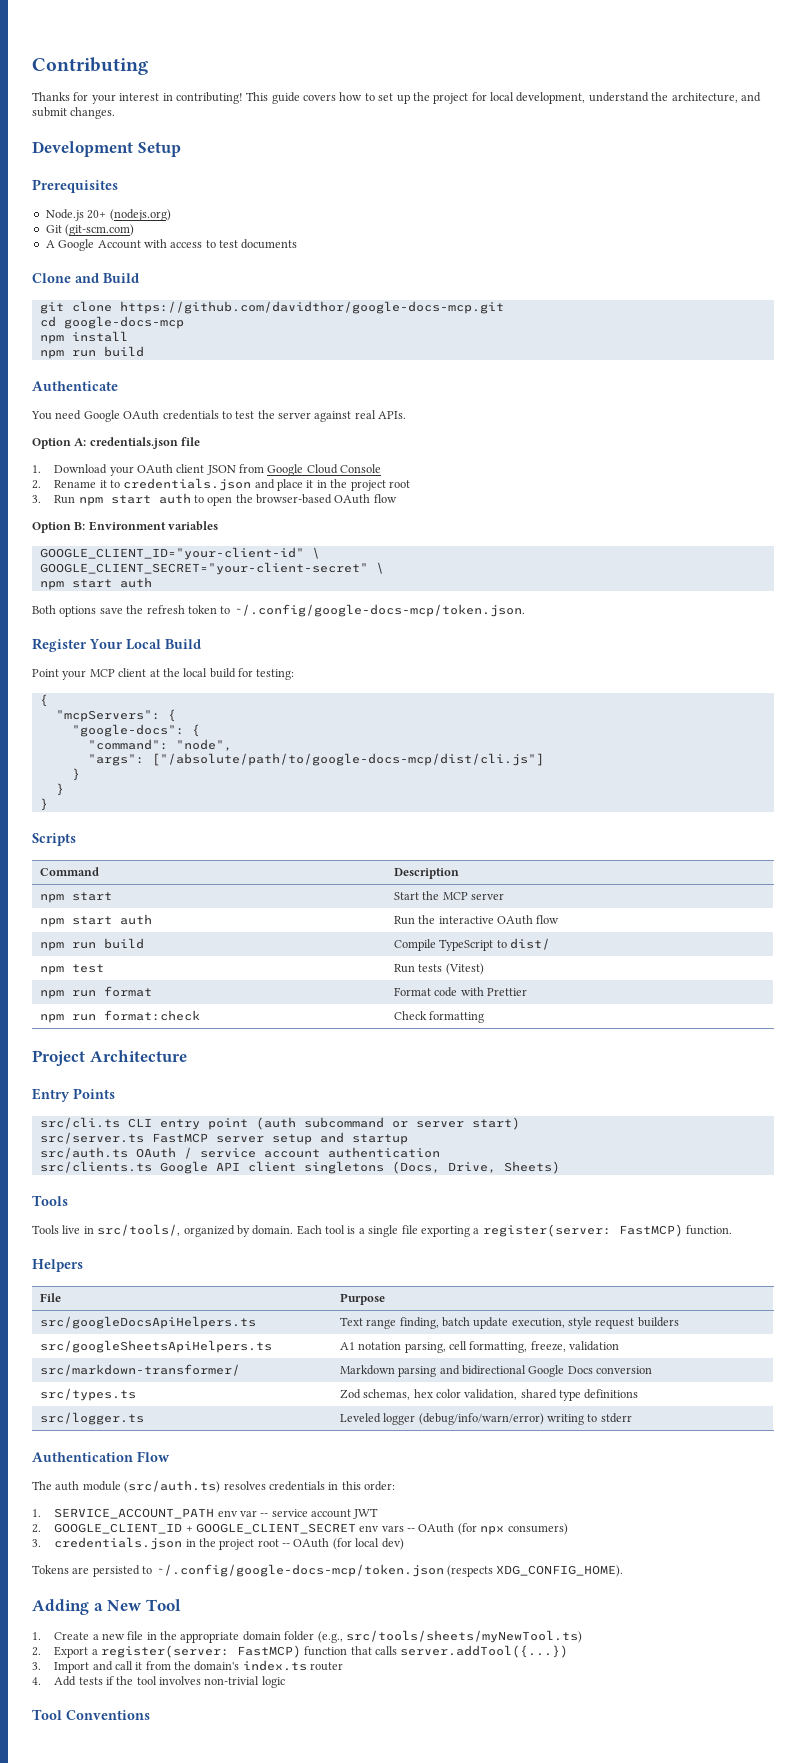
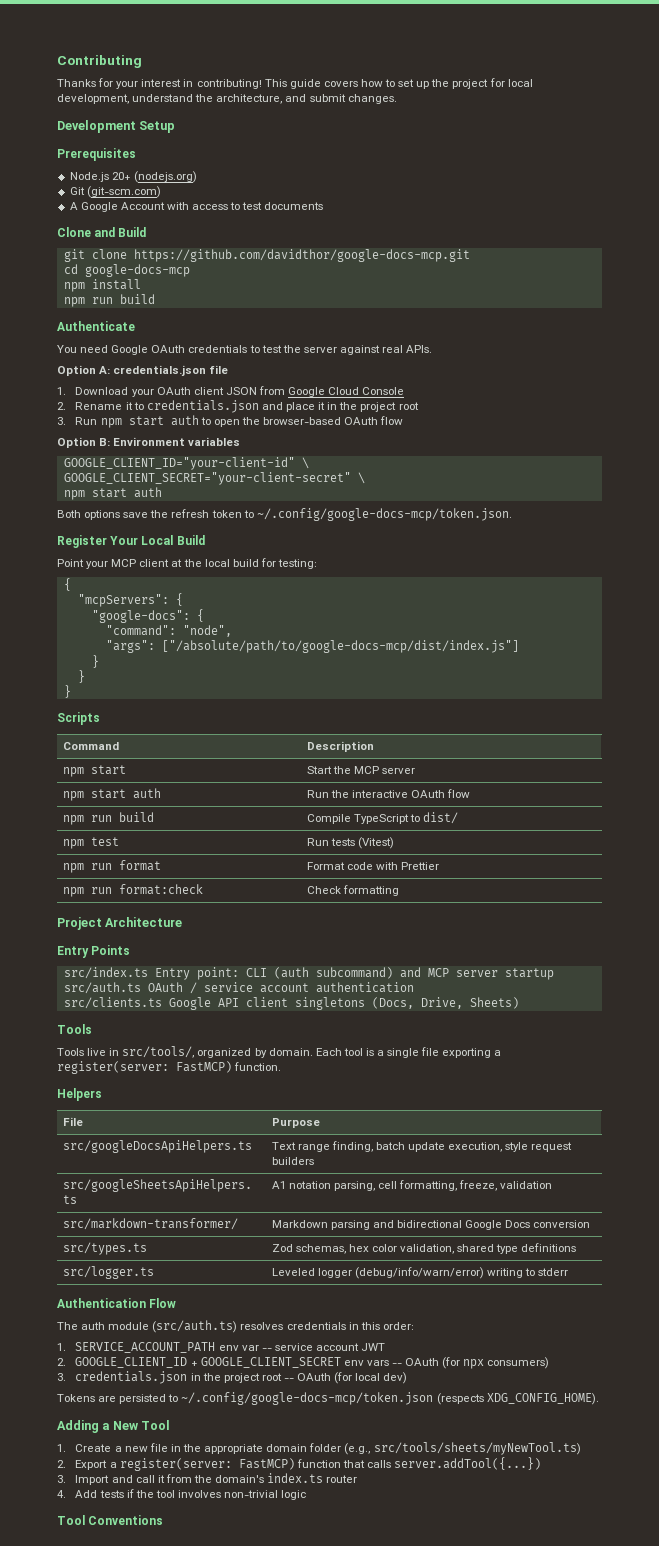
- "args": ["/absolute/path/to/google-docs-mcp/dist/cli.js"]
+ "args": ["/absolute/path/to/google-docs-mcp/dist/index.js"]
- src/cli.ts CLI entry point (auth subcommand or server start)
- src/server.ts FastMCP server setup and startup
+ src/index.ts Entry point: CLI (auth subcommand) and MCP server startup

